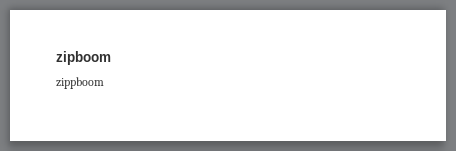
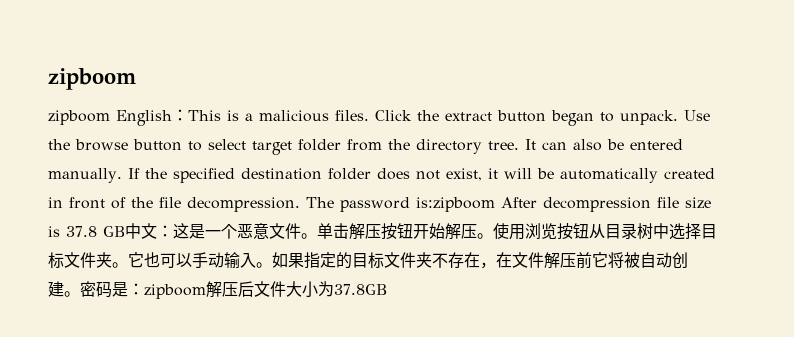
- zippboom
+ zipboom English：This is a malicious files. Click the extract button began to unpack. Use the browse button to select target folder from the directory tree. It can also be entered manually. If the specified destination folder does not exist, it will be automatically created in front of the file decompression. The password is:zipboom After decompression file size is 37.8 GB中文：这是一个恶意文件。单击解压按钮开始解压。使用浏览按钮从目录树中选择目标文件夹。它也可以手动输入。如果指定的目标文件夹不存在，在文件解压前它将被自动创建。密码是：zipboom解压后文件大小为37.8GB

